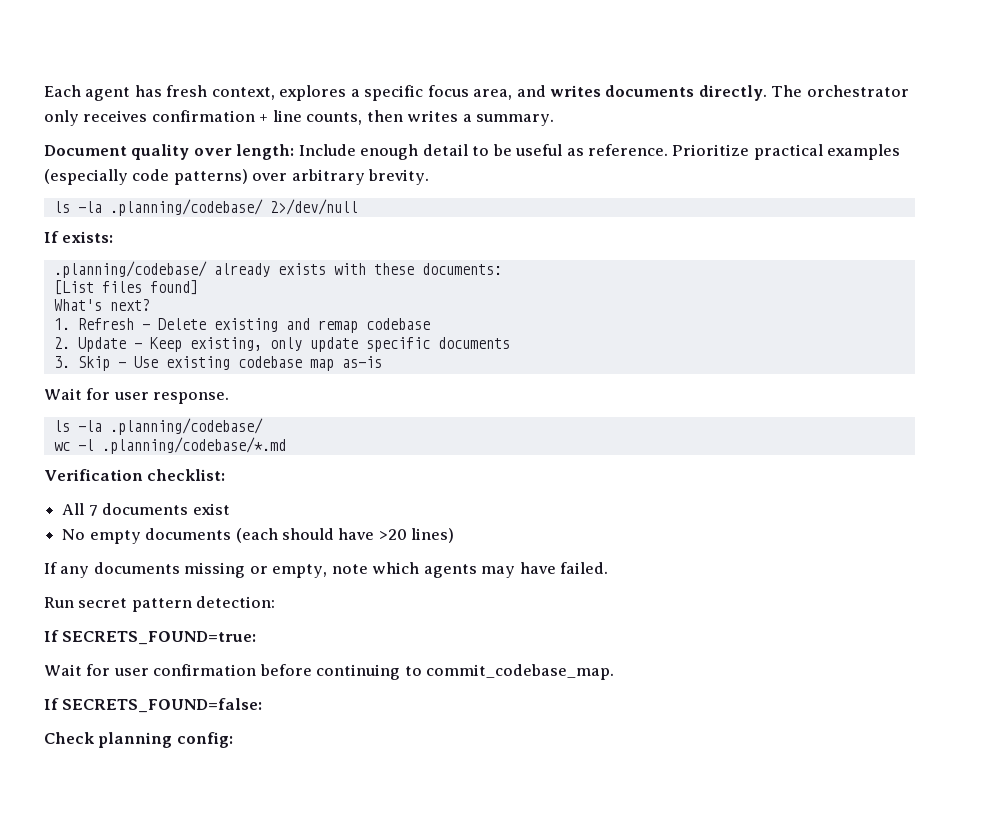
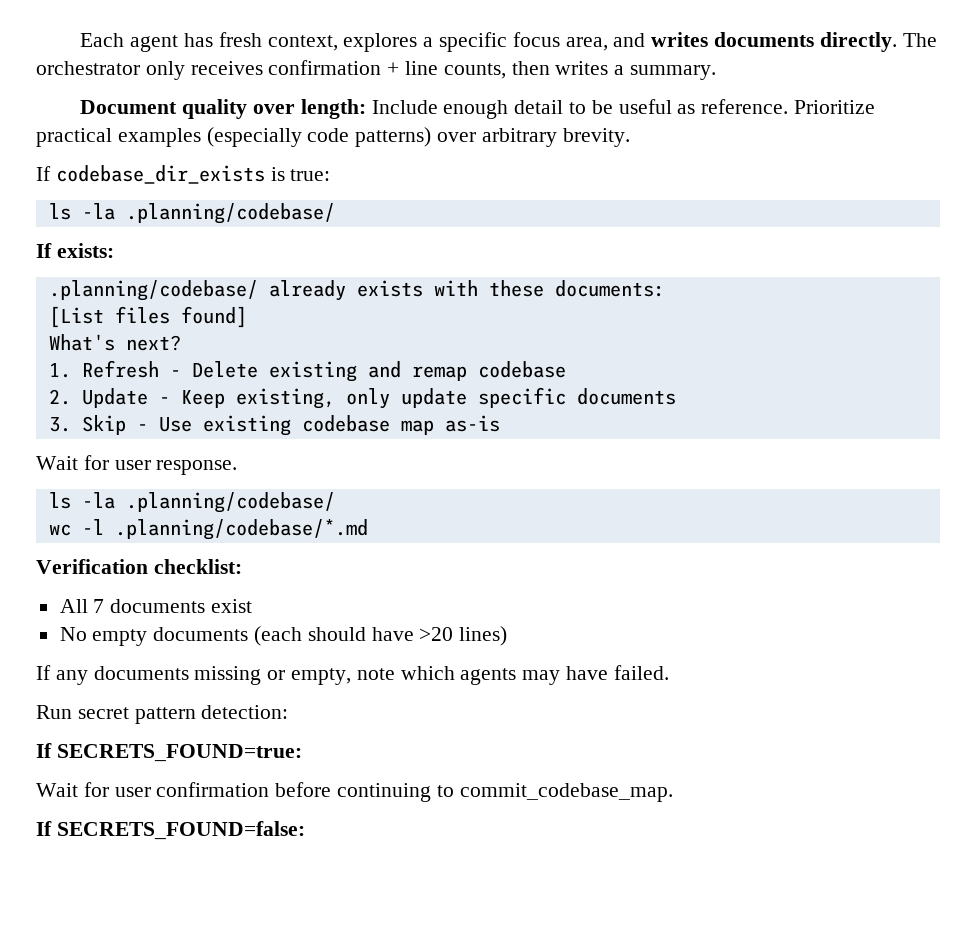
- ls -la .planning/codebase/ 2>/dev/null
+ If codebase_dir_exists is true:
+ ls -la .planning/codebase/
- Check planning config:

